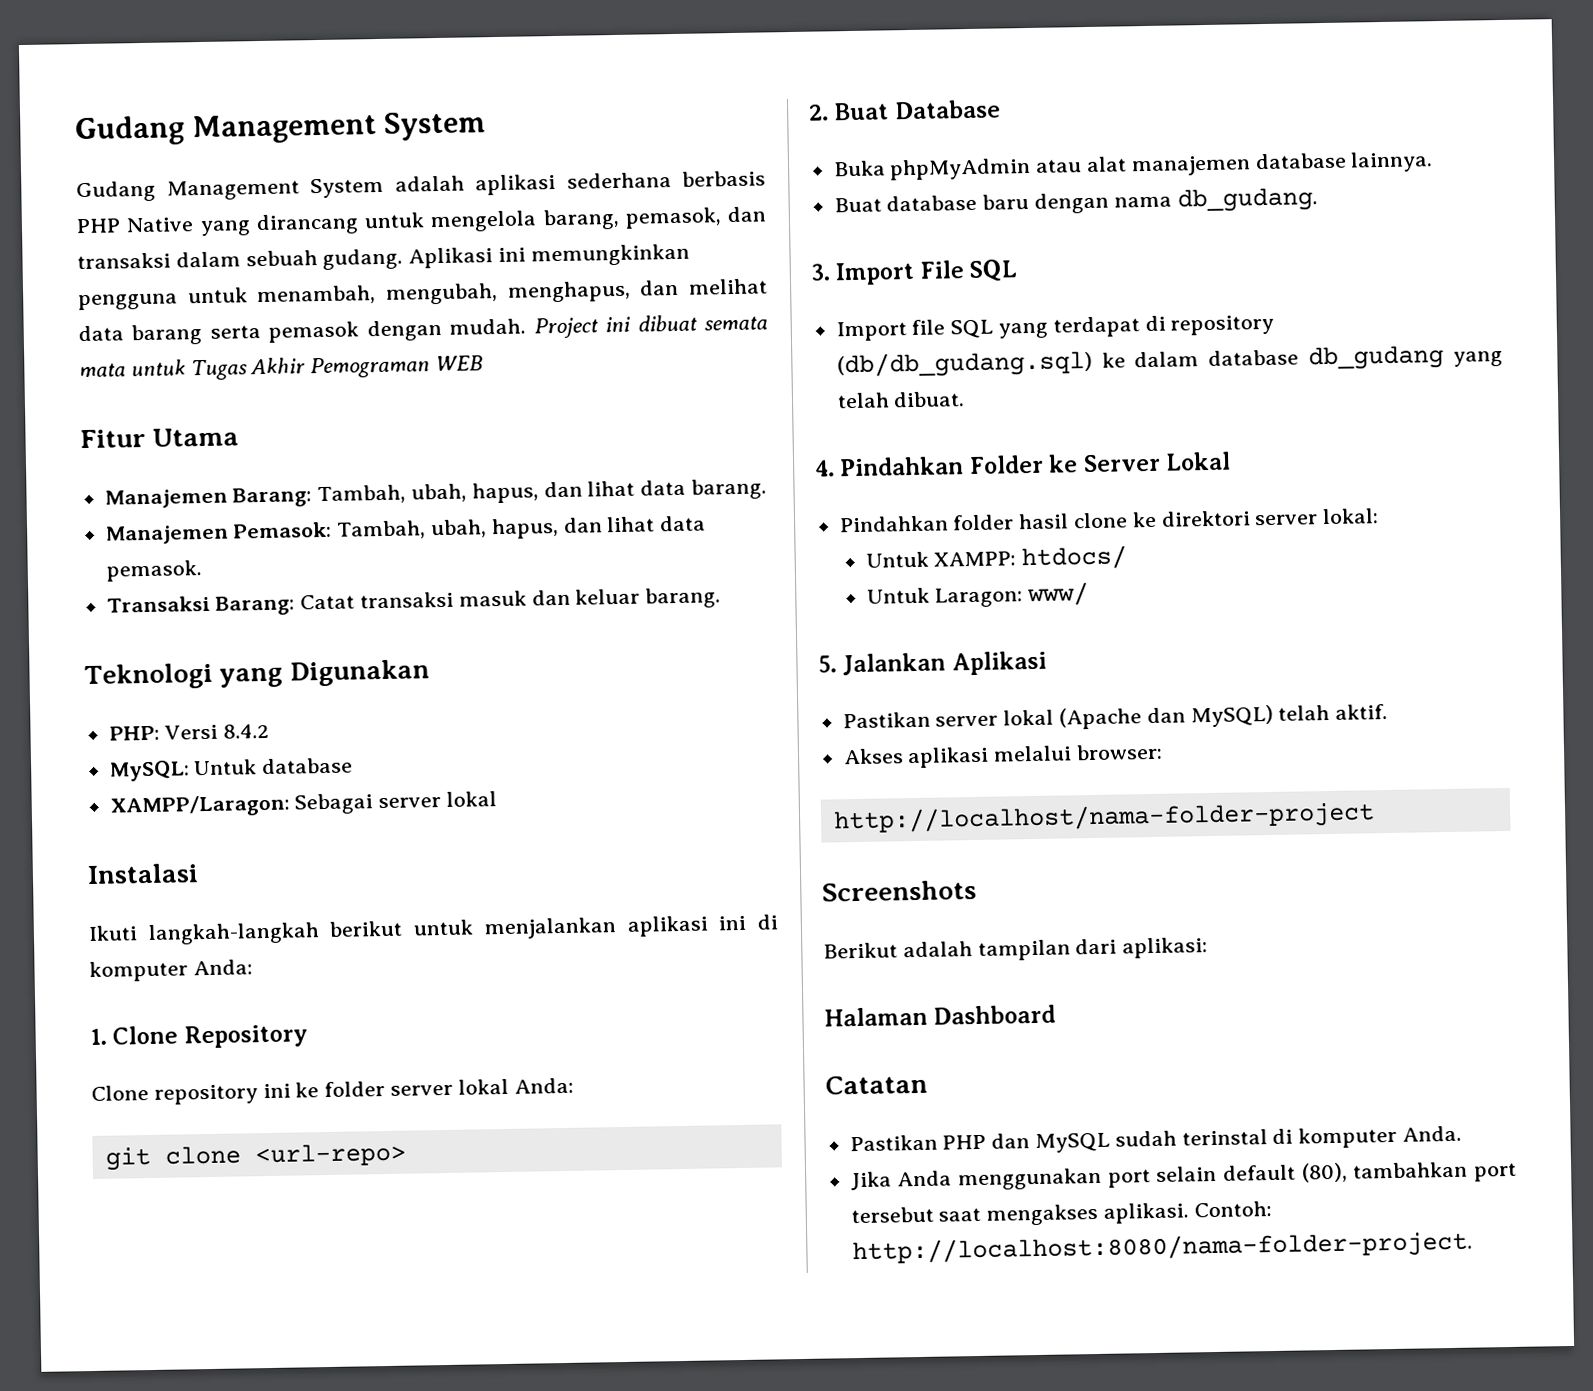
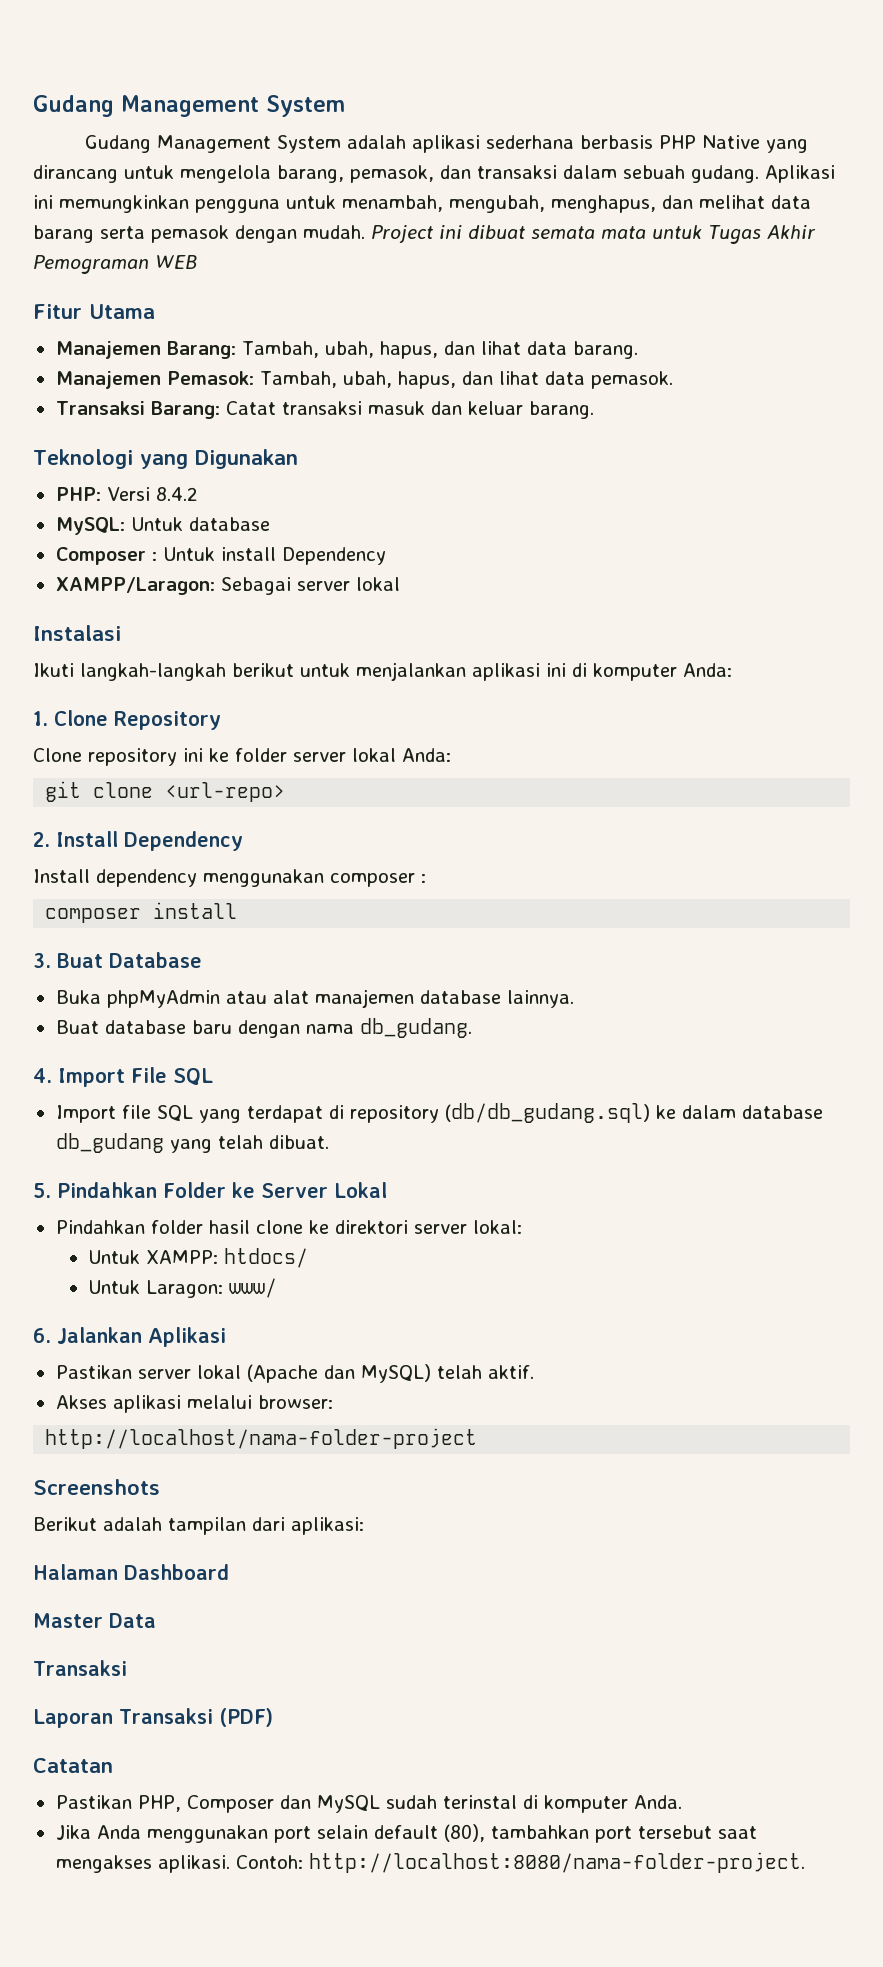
+ Composer : Untuk install Dependency
- 2. Buat Database
+ 2. Install Dependency
+ Install dependency menggunakan composer :
+ composer install
+ 3. Buat Database
- 3. Import File SQL
+ 4. Import File SQL
- 4. Pindahkan Folder ke Server Lokal
+ 5. Pindahkan Folder ke Server Lokal
- 5. Jalankan Aplikasi
+ 6. Jalankan Aplikasi
+ Master Data
+ Transaksi
+ Laporan Transaksi (PDF)
- Pastikan PHP dan MySQL sudah terinstal di komputer Anda.
+ Pastikan PHP, Composer dan MySQL sudah terinstal di komputer Anda.

